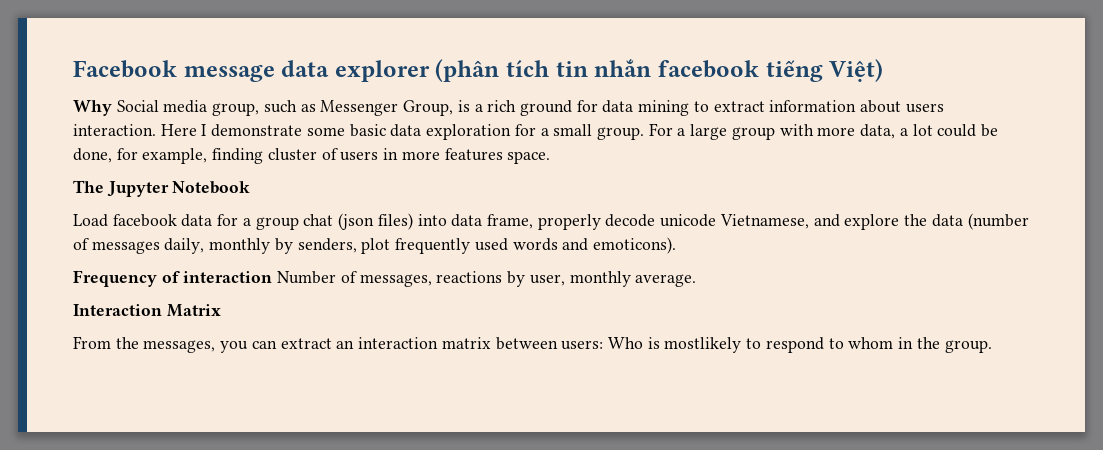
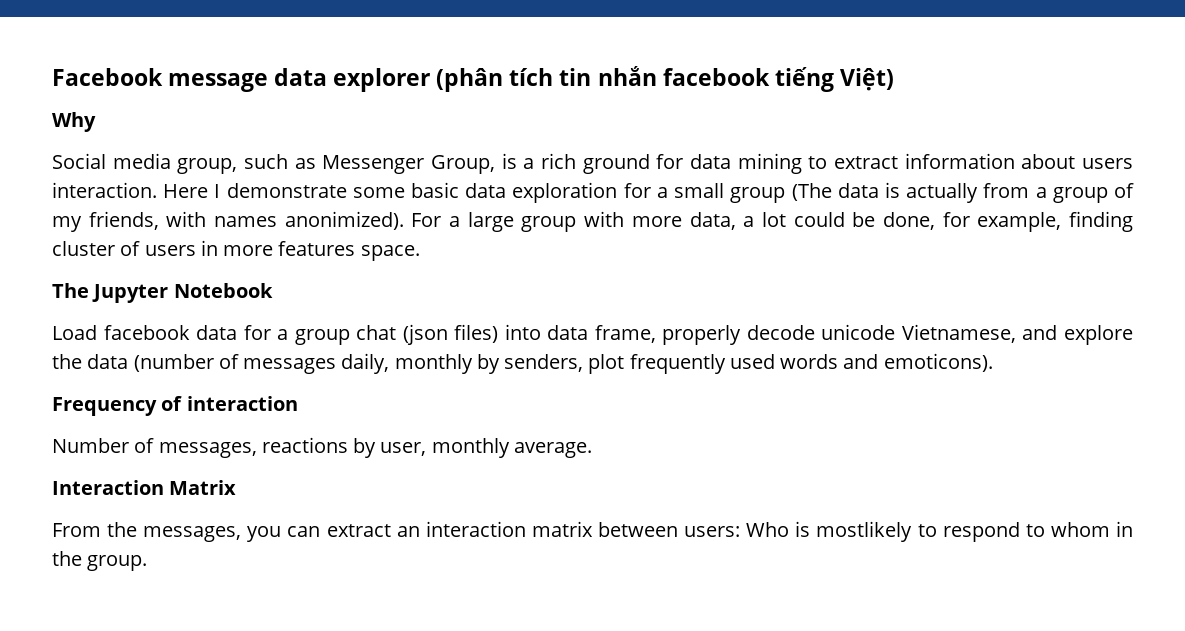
- Why Social media group, such as Messenger Group, is a rich ground for data mining to extract information about users interaction.
+ Why
+ Social media group, such as Messenger Group, is a rich ground for data mining to extract information about users interaction.
- Here I demonstrate some basic data exploration for a small group.
+ Here I demonstrate some basic data exploration for a small group (The data is actually from a group of my friends, with names anonimized).
- Frequency of interaction Number of messages, reactions by user, monthly average.
+ Frequency of interaction
+ Number of messages, reactions by user, monthly average.

